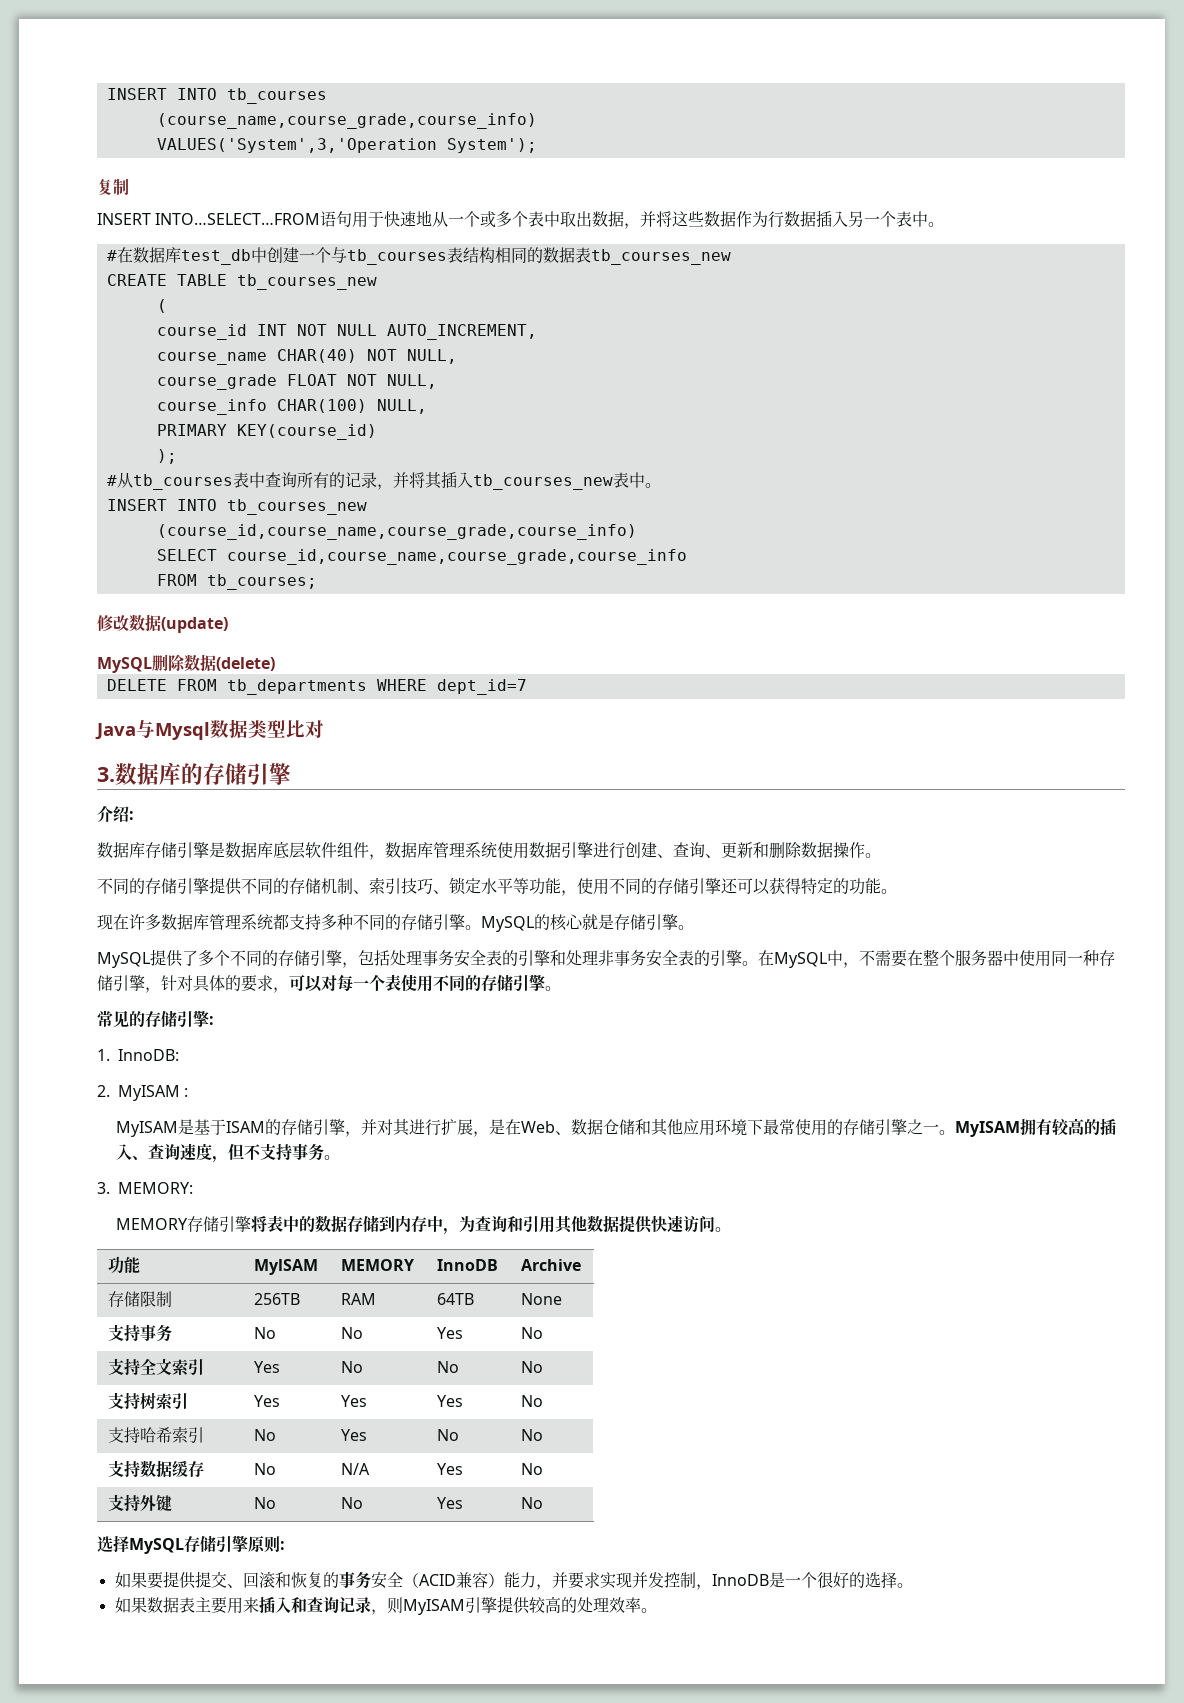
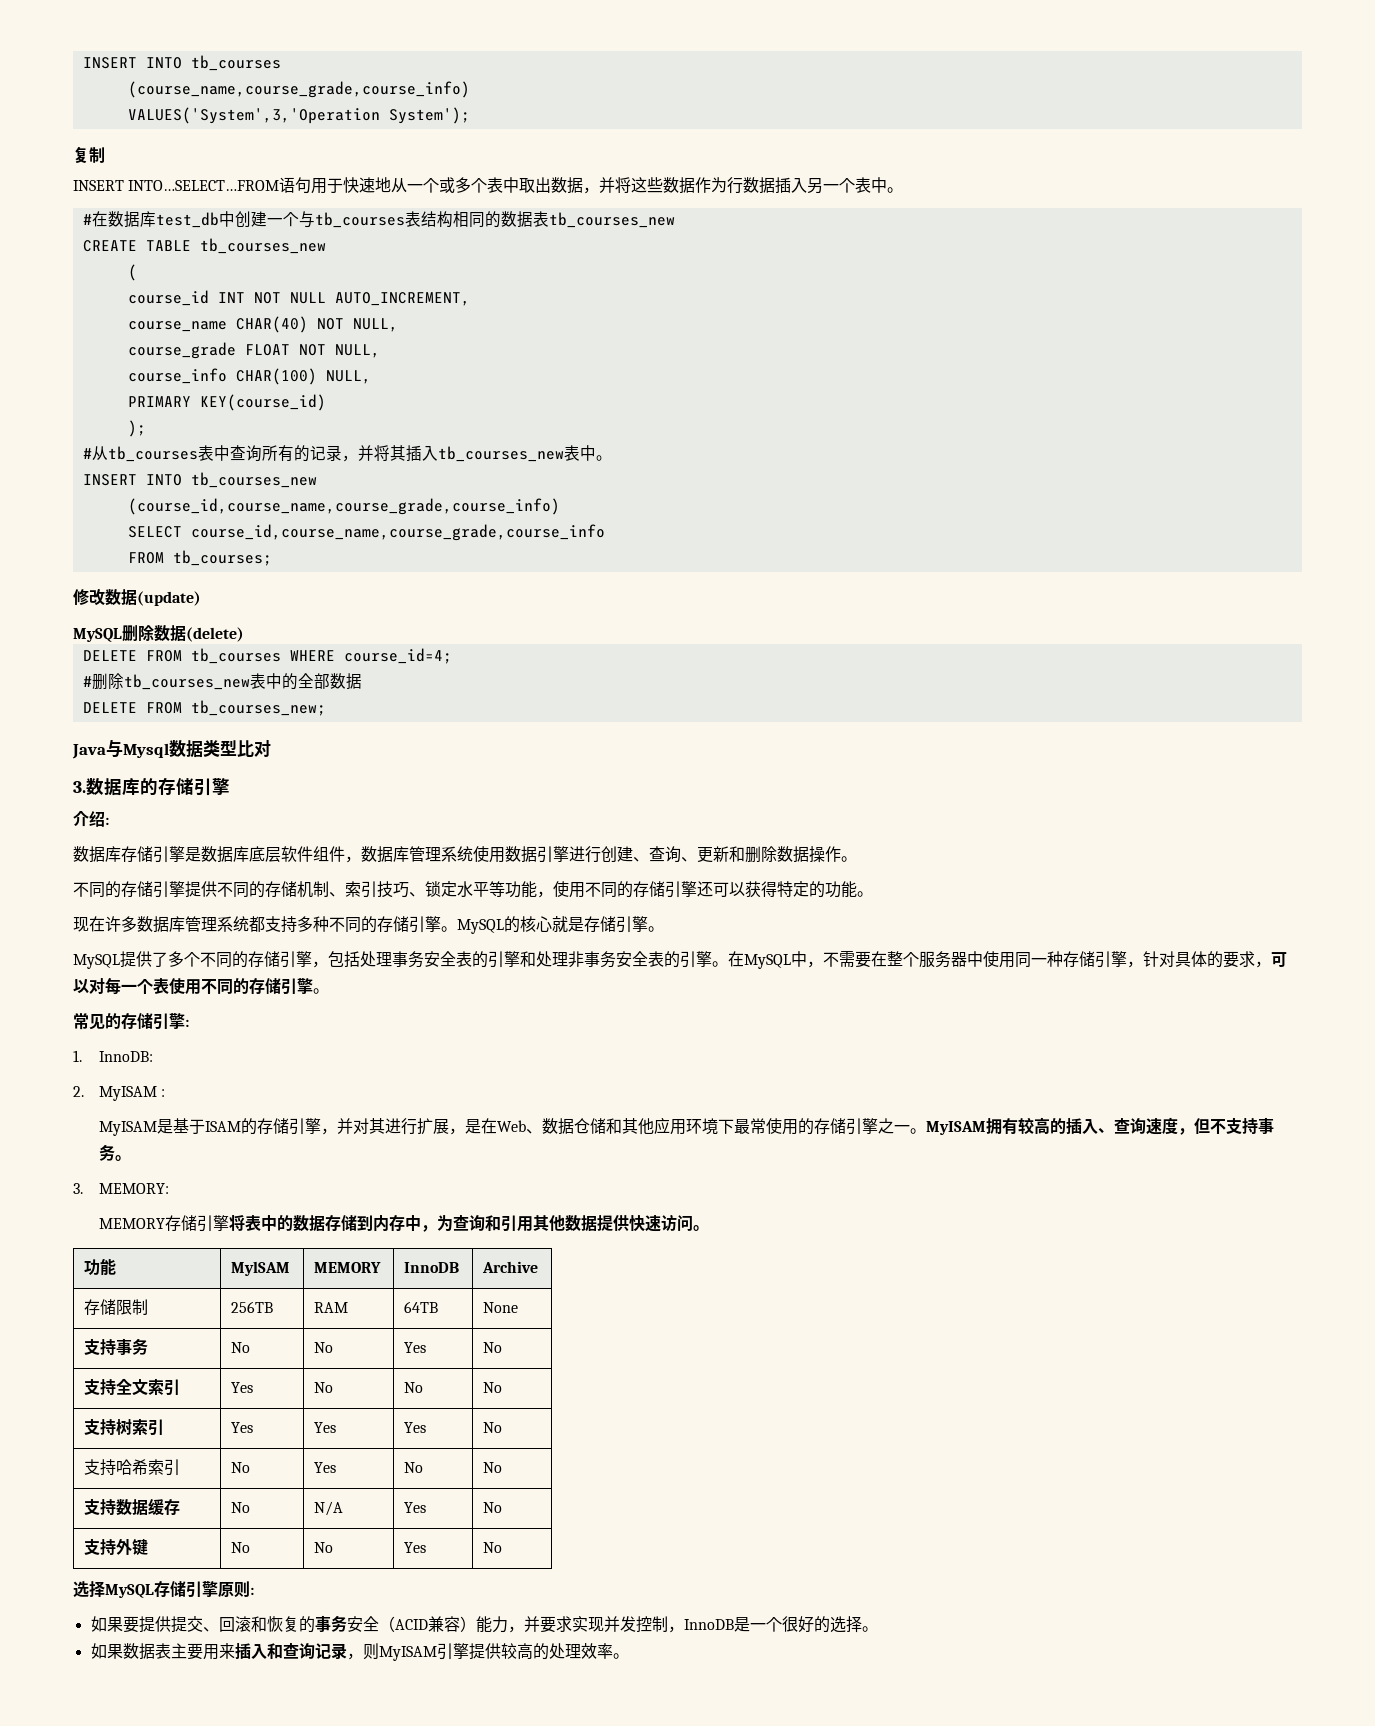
- DELETE FROM tb_departments WHERE dept_id=7
+ DELETE FROM tb_courses WHERE course_id=4;
+ #删除tb_courses_new表中的全部数据
+ DELETE FROM tb_courses_new;

